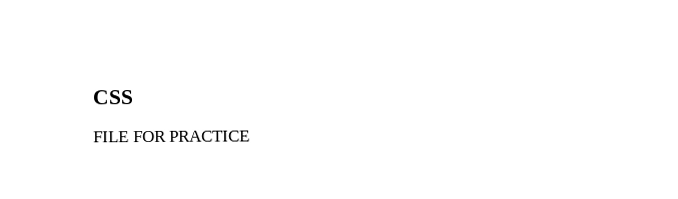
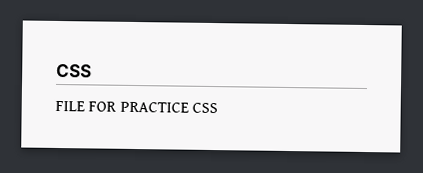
- FILE FOR PRACTICE
+ FILE FOR PRACTICE CSS

